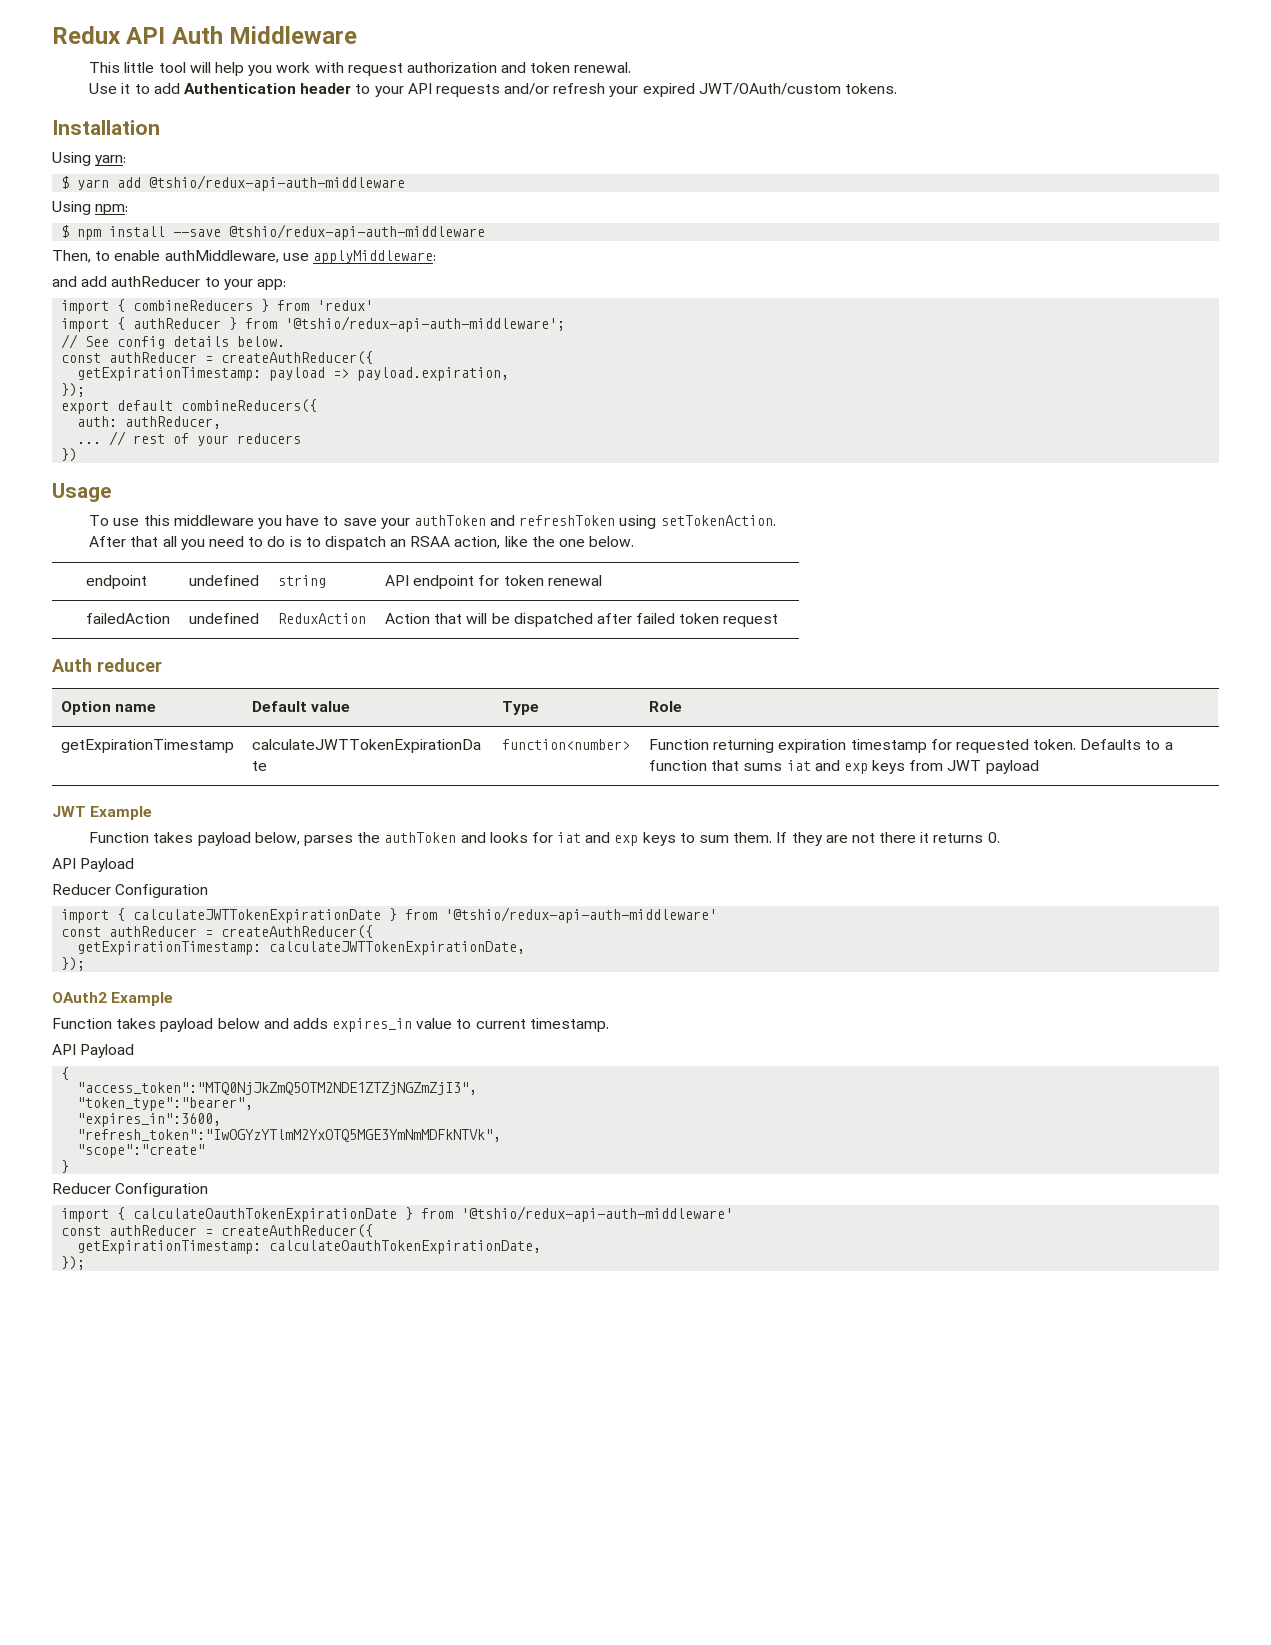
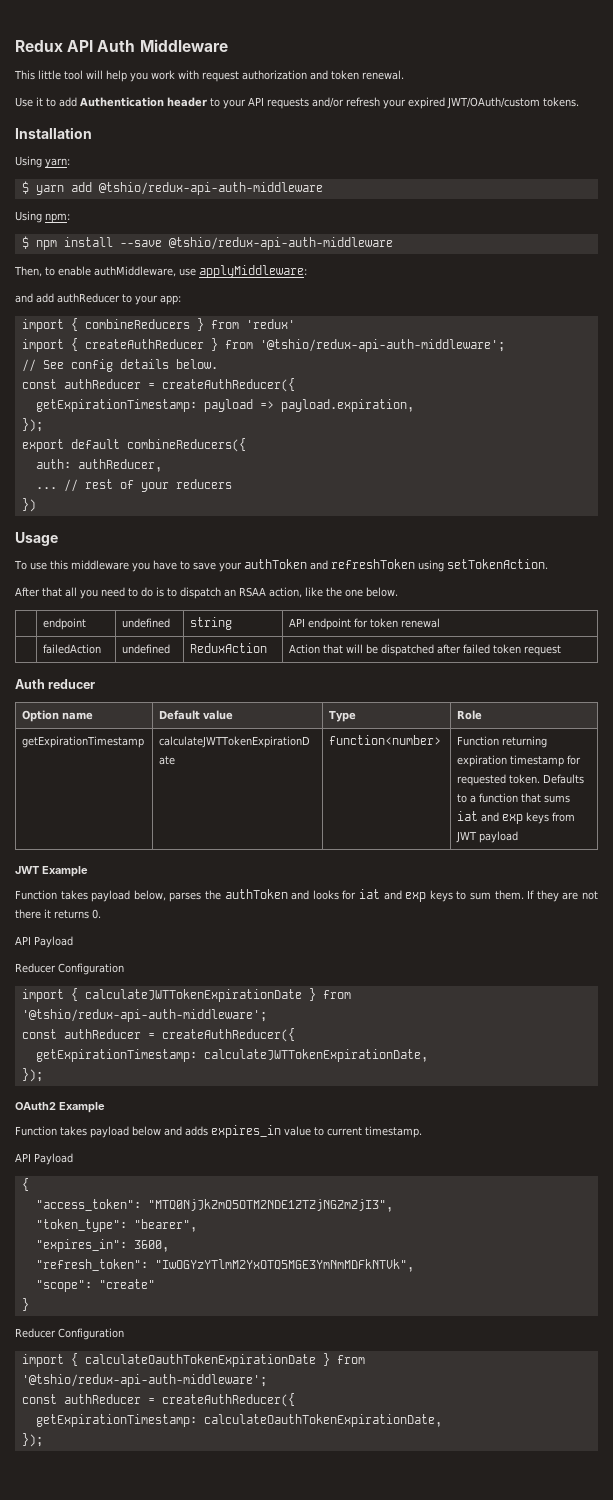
- import { authReducer } from '@tshio/redux-api-auth-middleware';
+ import { createAuthReducer } from '@tshio/redux-api-auth-middleware';
- import { calculateJWTTokenExpirationDate } from '@tshio/redux-api-auth-middleware'
+ import { calculateJWTTokenExpirationDate } from '@tshio/redux-api-auth-middleware';
- "access_token":"MTQ0NjJkZmQ5OTM2NDE1ZTZjNGZmZjI3",
- "token_type":"bearer",
- "expires_in":3600,
- "refresh_token":"IwOGYzYTlmM2YxOTQ5MGE3YmNmMDFkNTVk",
- "scope":"create"
+ "access_token": "MTQ0NjJkZmQ5OTM2NDE1ZTZjNGZmZjI3",
+ "token_type": "bearer",
+ "expires_in": 3600,
+ "refresh_token": "IwOGYzYTlmM2YxOTQ5MGE3YmNmMDFkNTVk",
+ "scope": "create"
- import { calculateOauthTokenExpirationDate } from '@tshio/redux-api-auth-middleware'
+ import { calculateOauthTokenExpirationDate } from '@tshio/redux-api-auth-middleware';

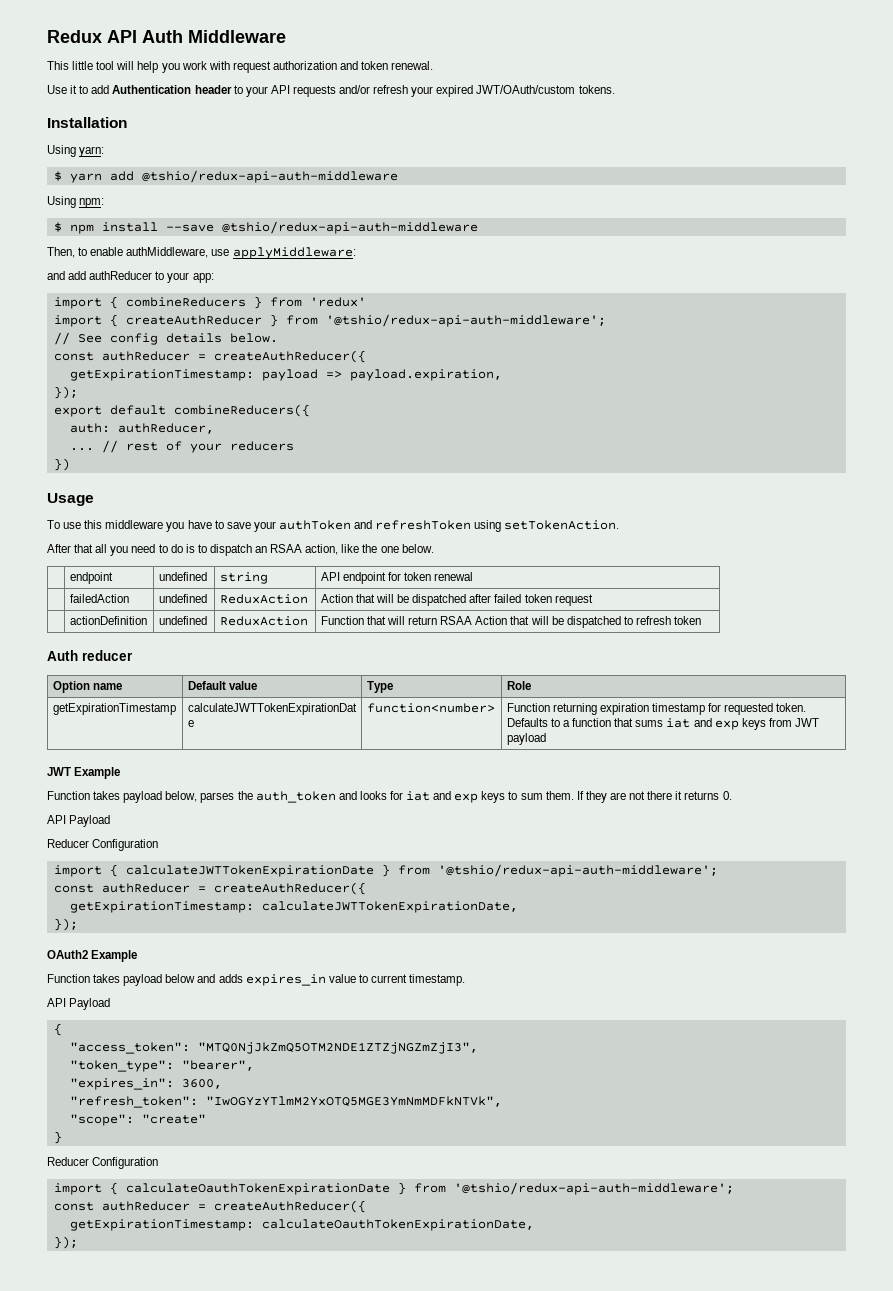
+ | actionDefinition | undefined | ReduxAction | Function that will return RSAA Action that will be dispatched to refresh token
- Function takes payload below, parses the authToken and looks for iat and exp keys to sum them.
+ Function takes payload below, parses the auth_token and looks for iat and exp keys to sum them.

